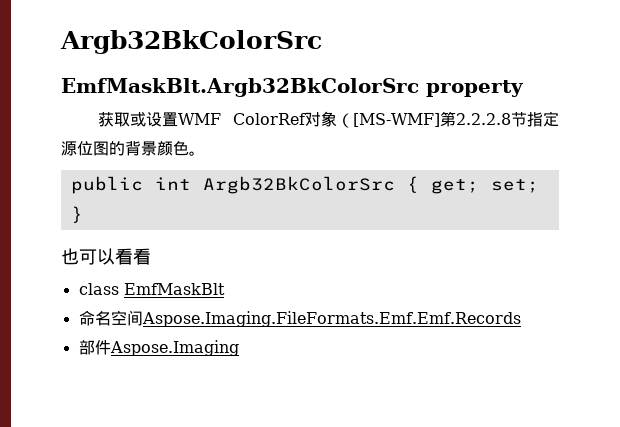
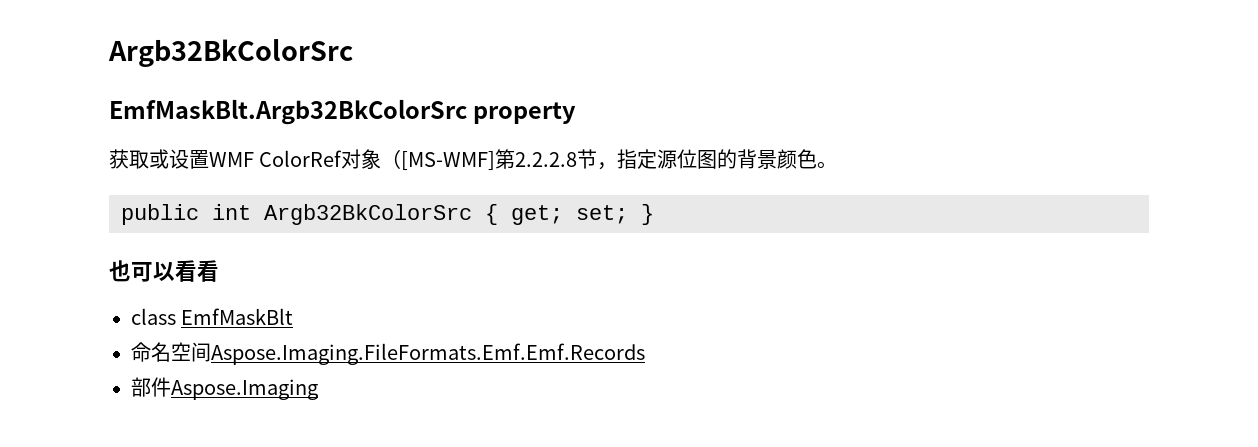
- 获取或设置WMF ColorRef对象（[MS-WMF]第2.2.2.8节指定源位图的背景颜色。
+ 获取或设置WMF ColorRef对象（[MS-WMF]第2.2.2.8节，指定源位图的背景颜色。

